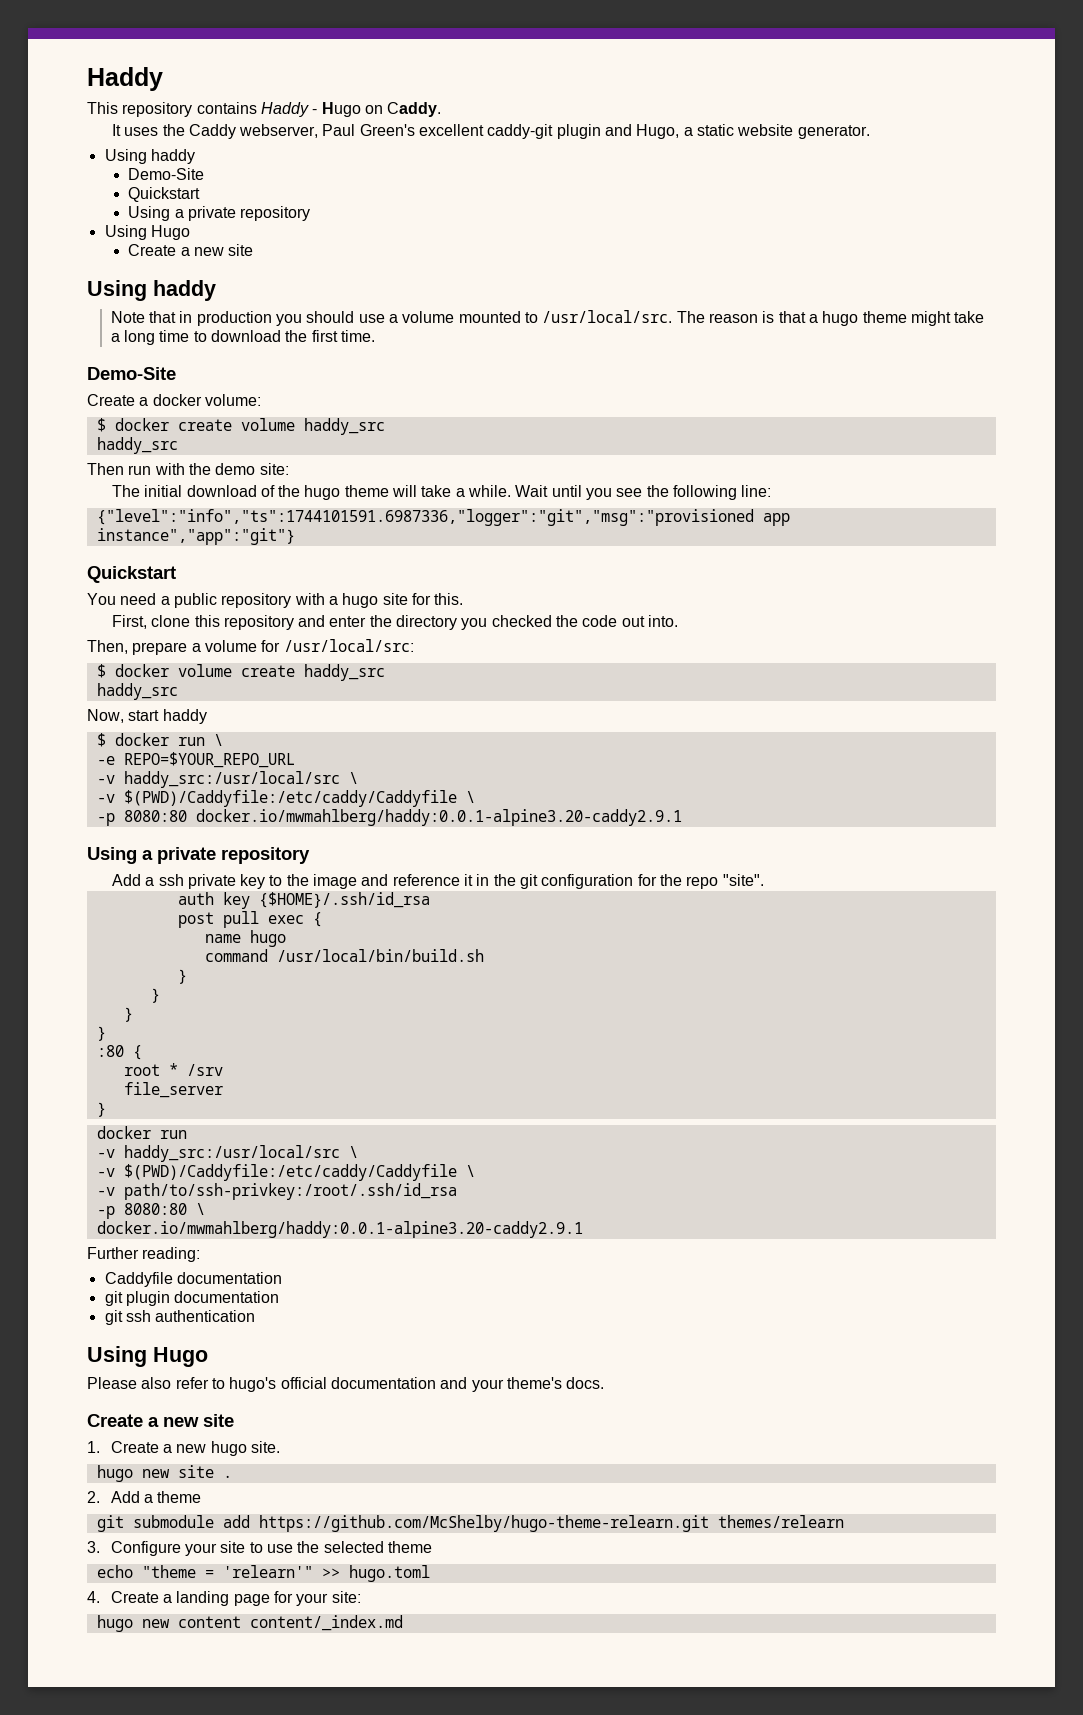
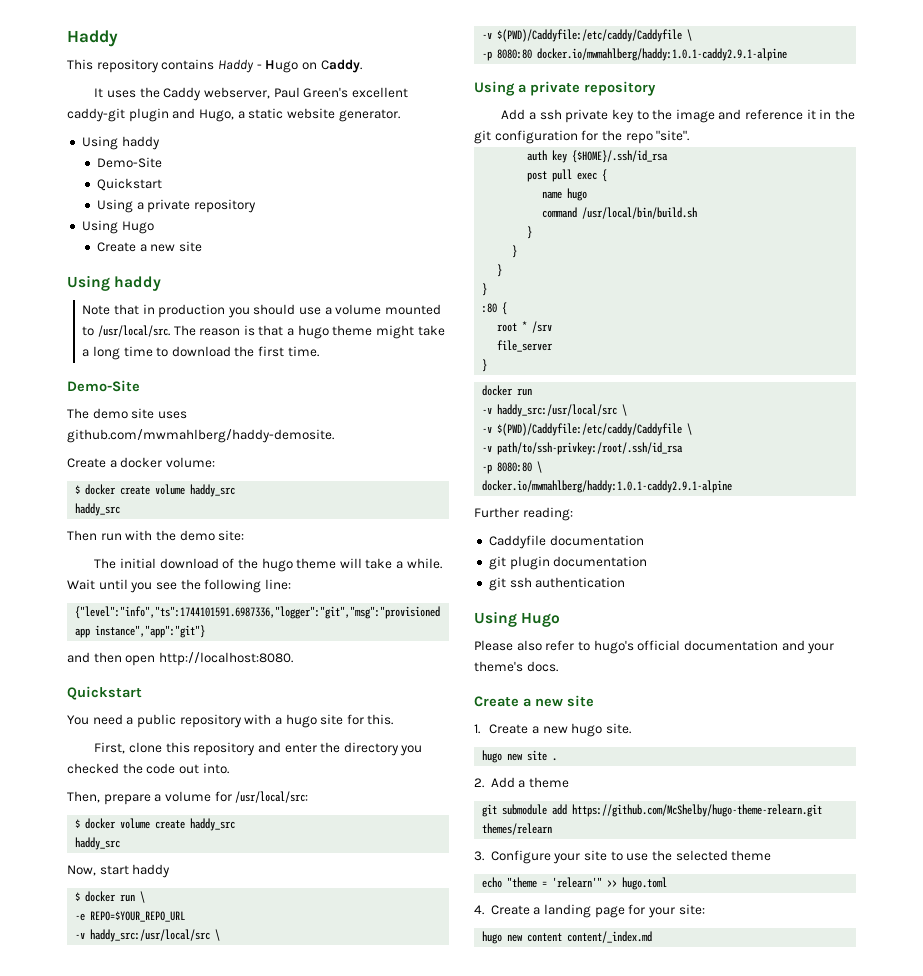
+ The demo site uses github.com/mwmahlberg/haddy-demosite.
+ and then open http://localhost:8080.
- -p 8080:80 docker.io/mwmahlberg/haddy:0.0.1-alpine3.20-caddy2.9.1
+ -p 8080:80 docker.io/mwmahlberg/haddy:1.0.1-caddy2.9.1-alpine
  -p 8080:80 \
- docker.io/mwmahlberg/haddy:0.0.1-alpine3.20-caddy2.9.1
+ docker.io/mwmahlberg/haddy:1.0.1-caddy2.9.1-alpine

